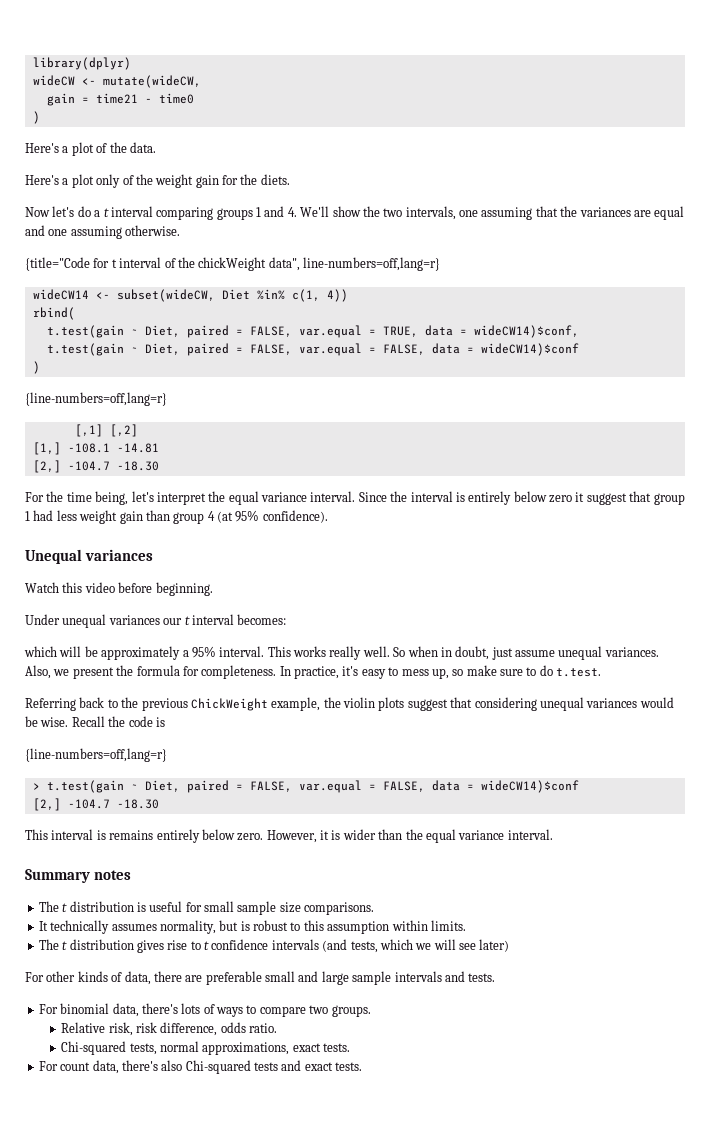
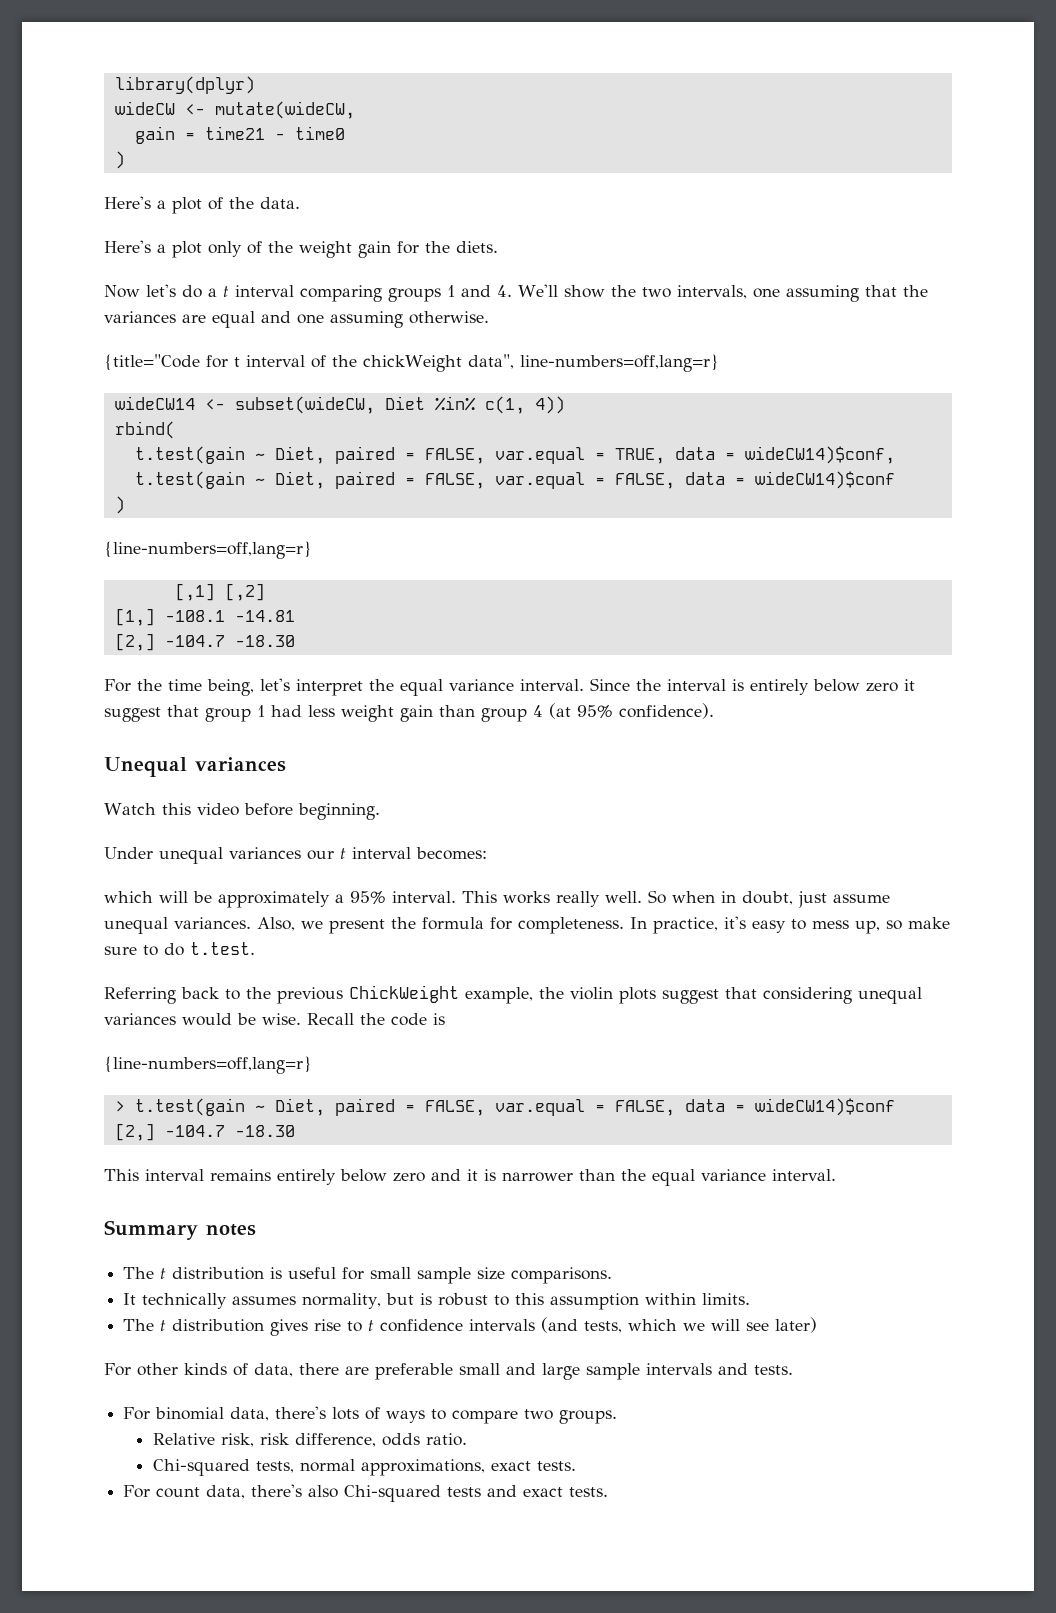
- This interval is remains entirely below zero. However, it is wider than the equal variance interval.
+ This interval remains entirely below zero and it is narrower than the equal variance interval.

